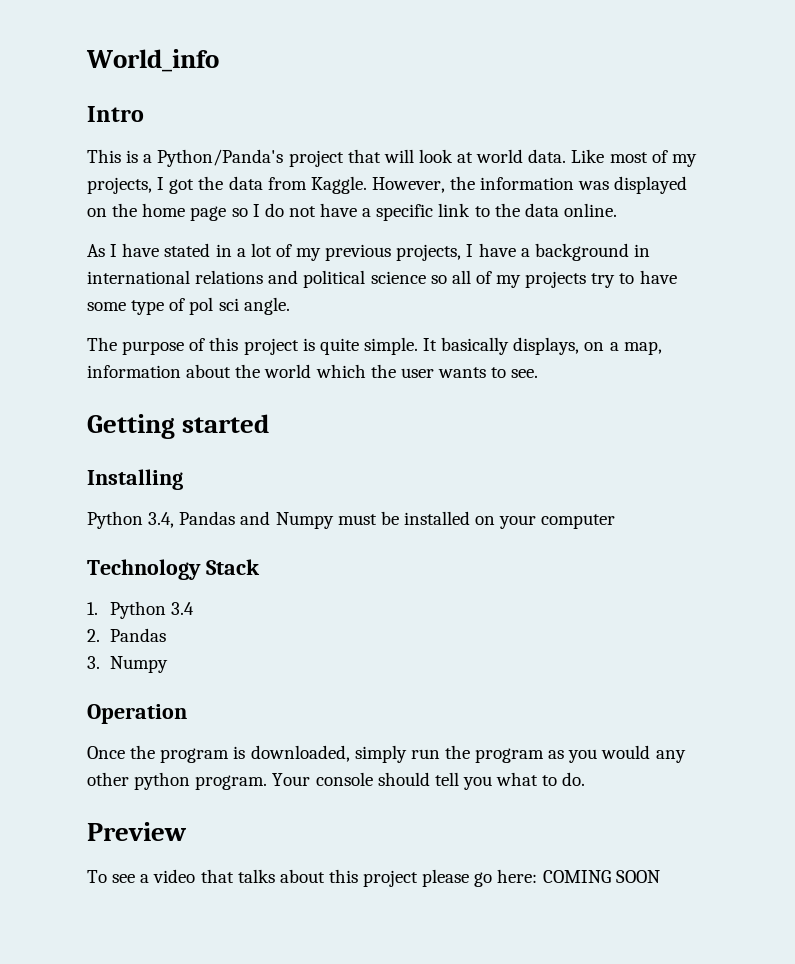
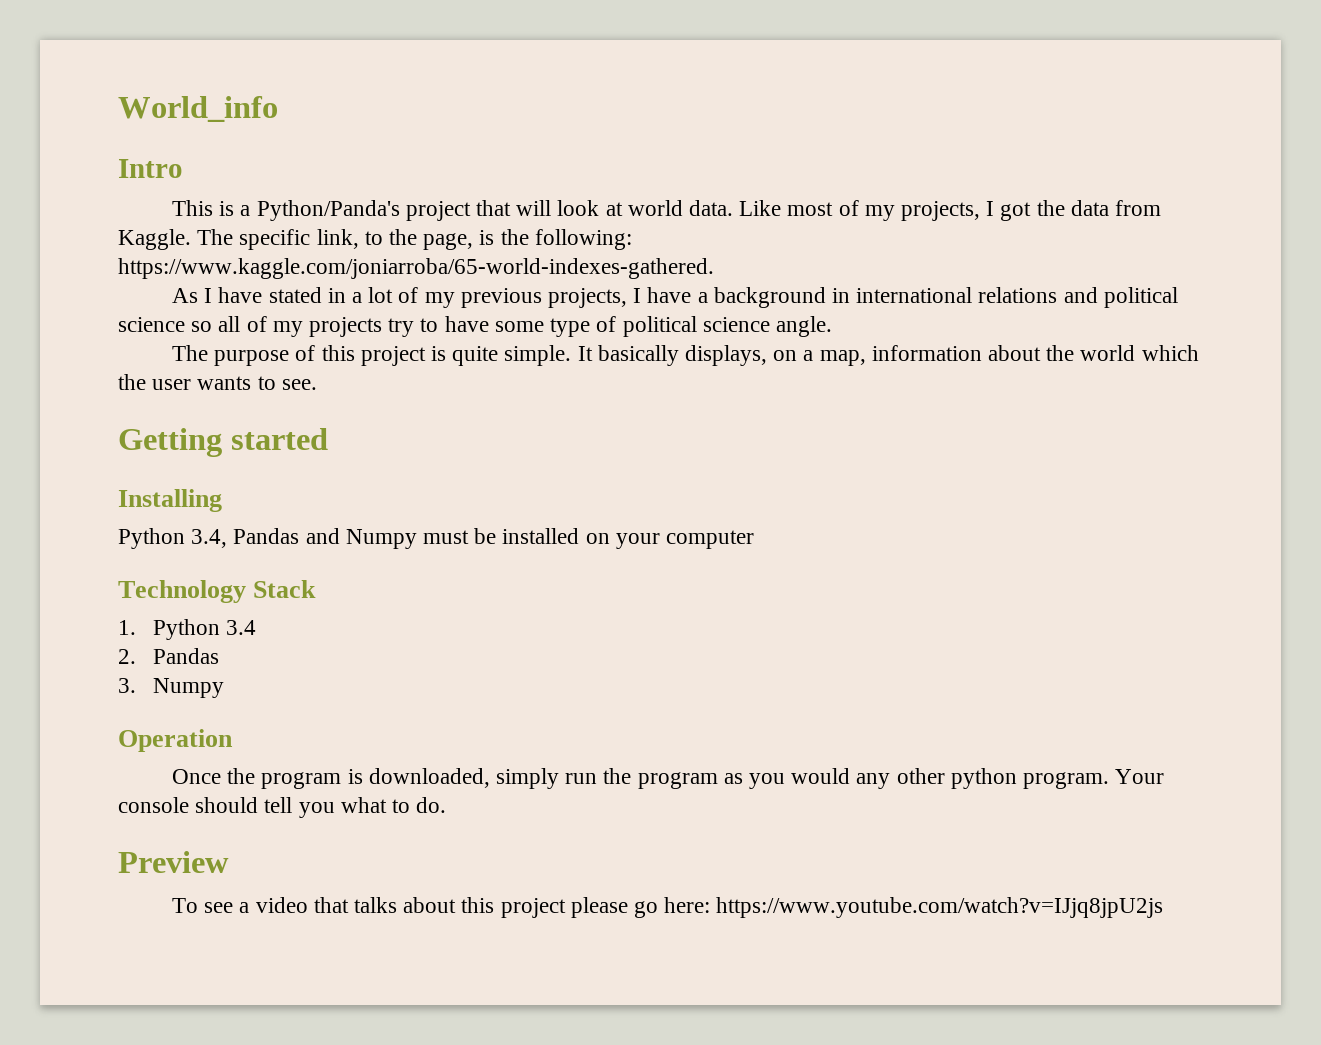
- However, the information was displayed on the home page so I do not have a specific link to the data online.
+ The specific link, to the page, is the following: https://www.kaggle.com/joniarroba/65-world-indexes-gathered.
- As I have stated in a lot of my previous projects, I have a background in international relations and political science so all of my projects try to have some type of pol sci angle.
+ As I have stated in a lot of my previous projects, I have a background in international relations and political science so all of my projects try to have some type of political science angle.
- To see a video that talks about this project please go here: COMING SOON
+ To see a video that talks about this project please go here: https://www.youtube.com/watch?v=IJjq8jpU2js

